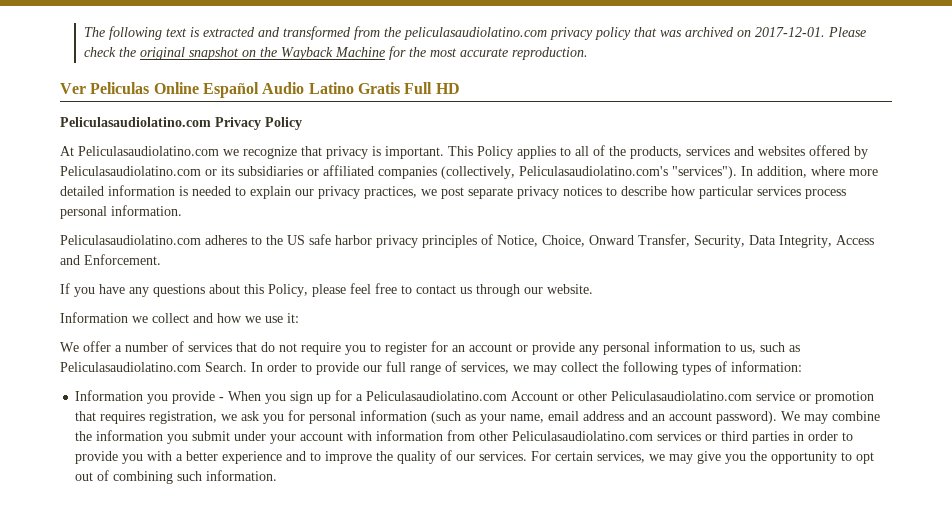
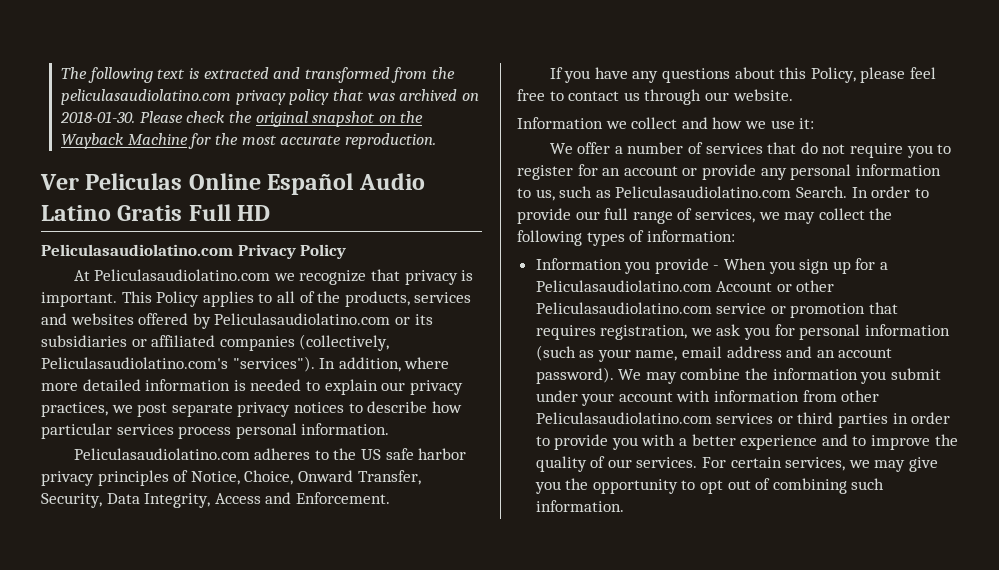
- The following text is extracted and transformed from the peliculasaudiolatino.com privacy policy that was archived on 2017-12-01.
+ The following text is extracted and transformed from the peliculasaudiolatino.com privacy policy that was archived on 2018-01-30.

